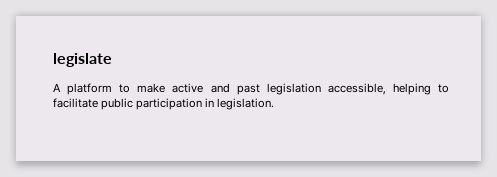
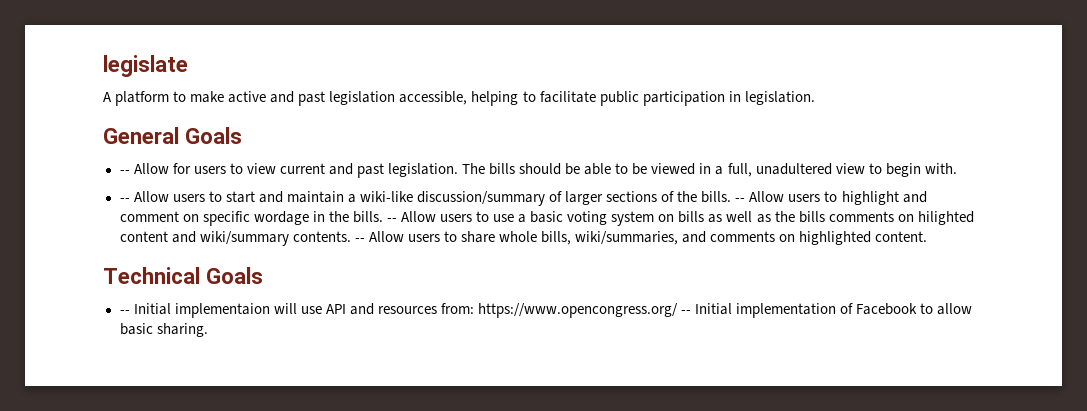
+ General Goals
+ -- Allow for users to view current and past legislation. The bills should be able to be viewed in a full, unadultered view to begin with.
+ -- Allow users to start and maintain a wiki-like discussion/summary of larger sections of the bills. -- Allow users to highlight and comment on specific wordage in the bills. -- Allow users to use a basic voting system on bills as well as the bills comments on hilighted content and wiki/summary contents. -- Allow users to share whole bills, wiki/summaries, and comments on highlighted content.
+ Technical Goals
+ -- Initial implementaion will use API and resources from: https://www.opencongress.org/ -- Initial implementation of Facebook to allow basic sharing.

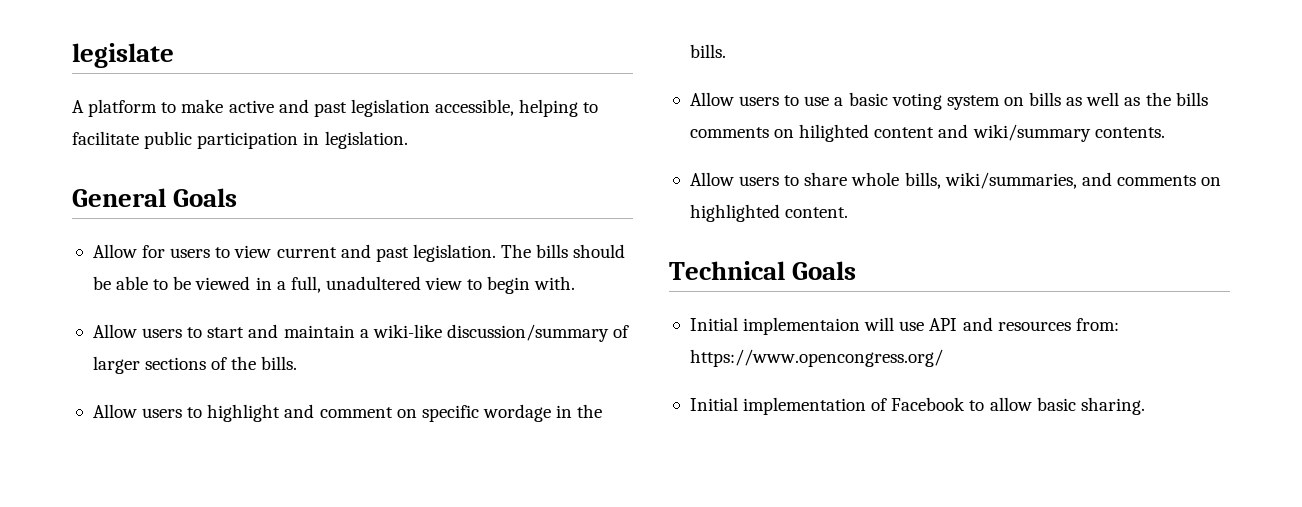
- -- Allow for users to view current and past legislation.
+ Allow for users to view current and past legislation.
- -- Allow users to start and maintain a wiki-like discussion/summary of larger sections of the bills. -- Allow users to highlight and comment on specific wordage in the bills. -- Allow users to use a basic voting system on bills as well as the bills comments on hilighted content and wiki/summary contents. -- Allow users to share whole bills, wiki/summaries, and comments on highlighted content.
+ Allow users to start and maintain a wiki-like discussion/summary of larger sections of the bills.
+ Allow users to highlight and comment on specific wordage in the bills.
+ Allow users to use a basic voting system on bills as well as the bills comments on hilighted content and wiki/summary contents.
+ Allow users to share whole bills, wiki/summaries, and comments on highlighted content.
- -- Initial implementaion will use API and resources from: https://www.opencongress.org/ -- Initial implementation of Facebook to allow basic sharing.
+ Initial implementaion will use API and resources from: https://www.opencongress.org/
+ Initial implementation of Facebook to allow basic sharing.

